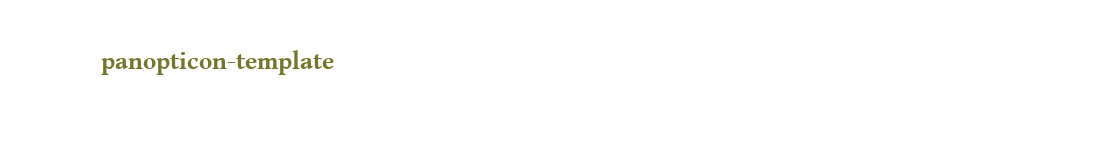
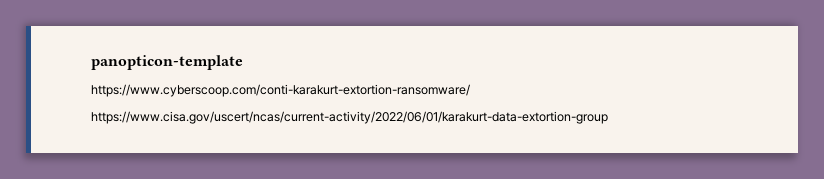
+ https://www.cyberscoop.com/conti-karakurt-extortion-ransomware/
+ https://www.cisa.gov/uscert/ncas/current-activity/2022/06/01/karakurt-data-extortion-group

